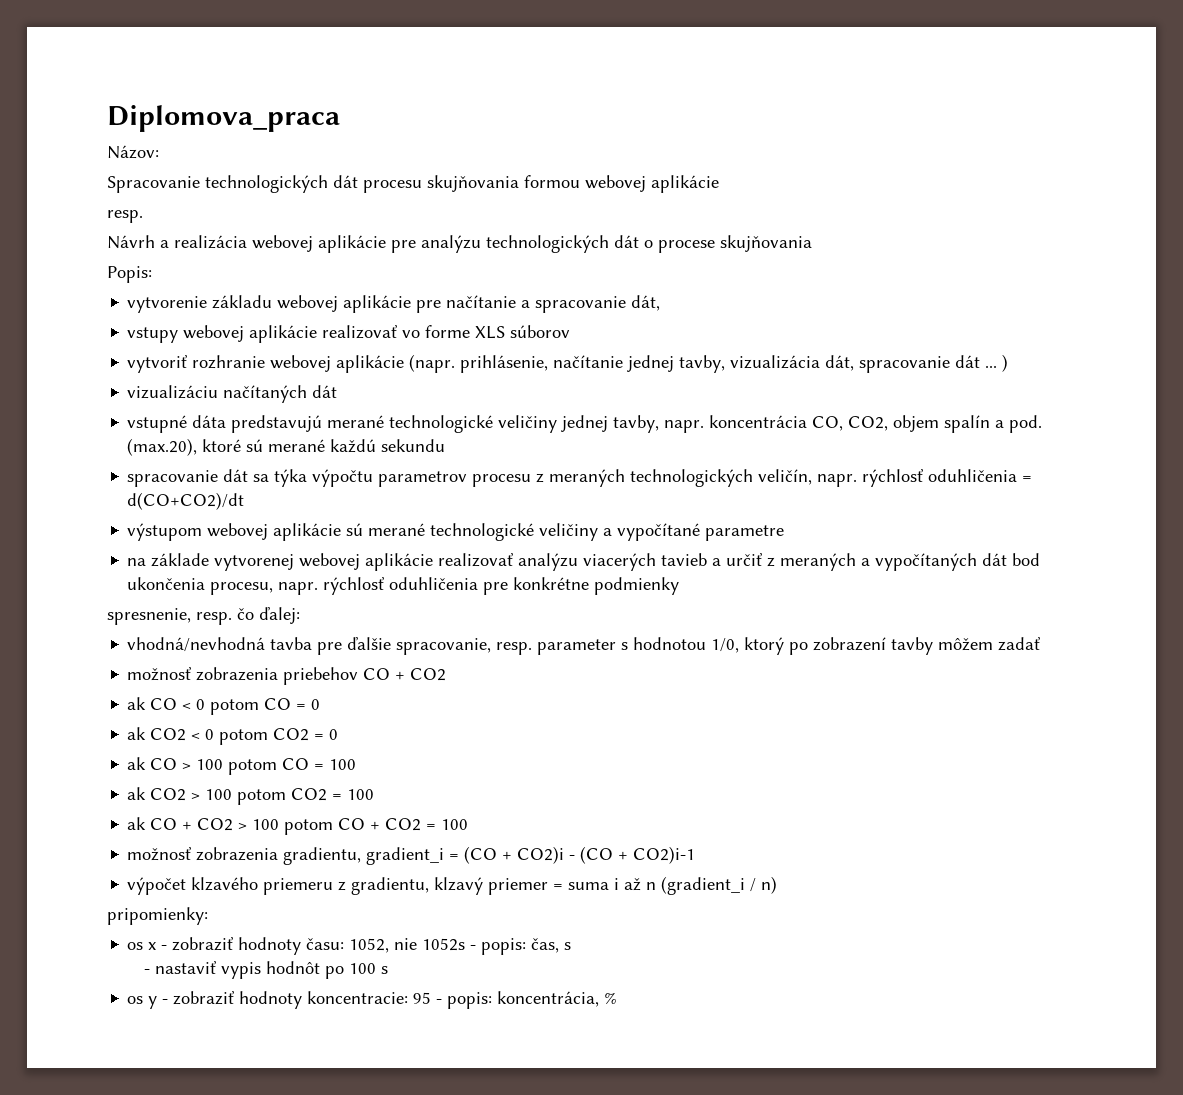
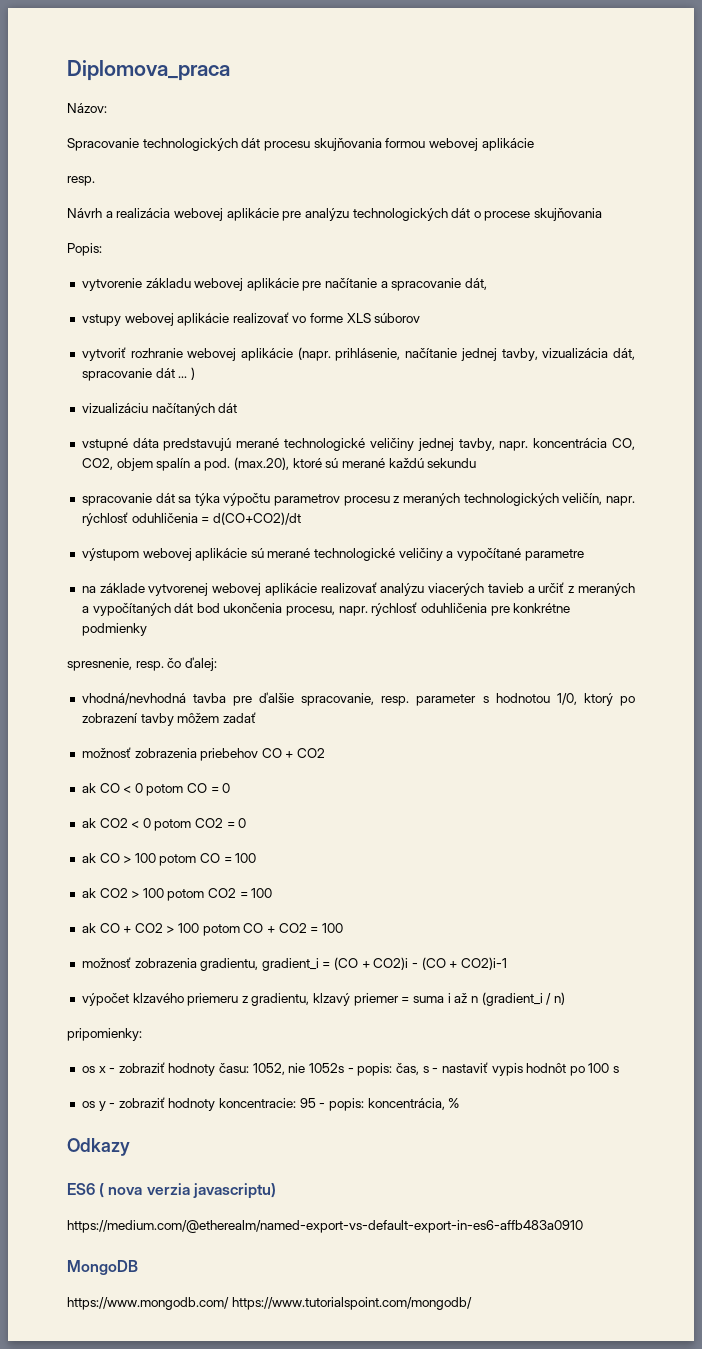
- os x - zobraziť hodnoty času: 1052, nie 1052s - popis: čas, s
- - nastaviť vypis hodnôt po 100 s
+ os x - zobraziť hodnoty času: 1052, nie 1052s - popis: čas, s - nastaviť vypis hodnôt po 100 s
+ Odkazy
+ ES6 ( nova verzia javascriptu)
+ https://medium.com/@etherealm/named-export-vs-default-export-in-es6-affb483a0910
+ MongoDB
+ https://www.mongodb.com/ https://www.tutorialspoint.com/mongodb/

